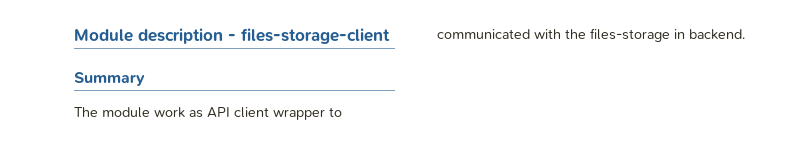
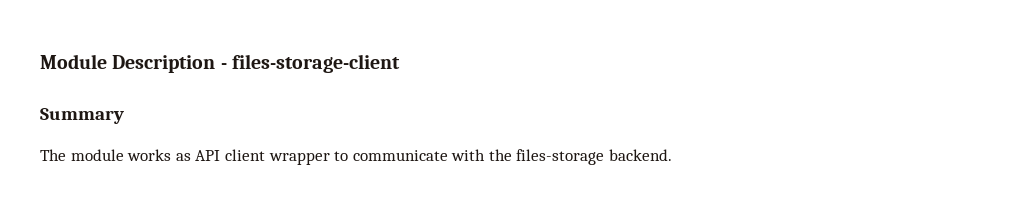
- Module description - files-storage-client
+ Module Description - files-storage-client
- The module work as API client wrapper to communicated with the files-storage in backend.
+ The module works as API client wrapper to communicate with the files-storage backend.

